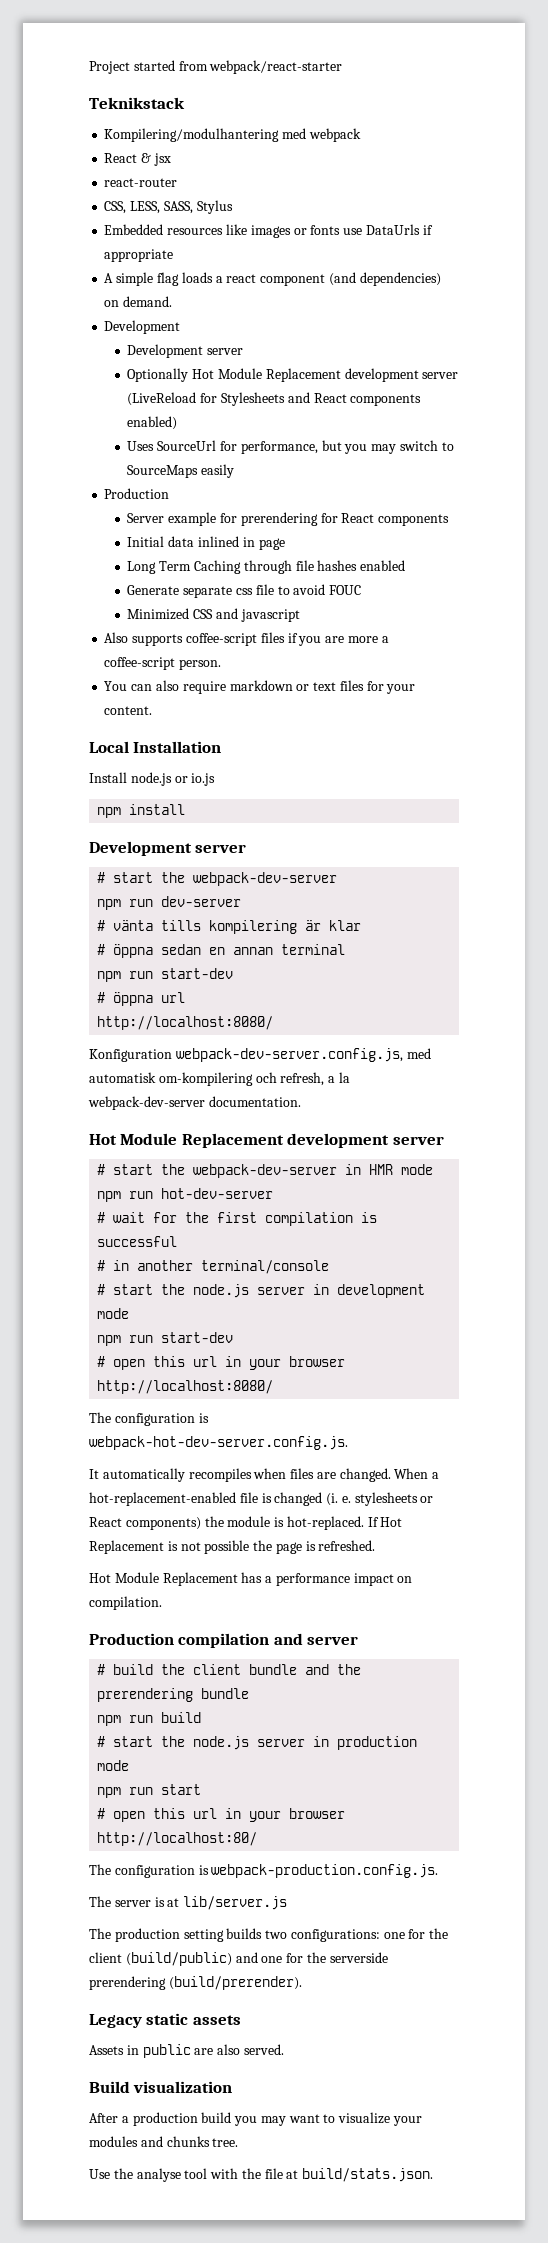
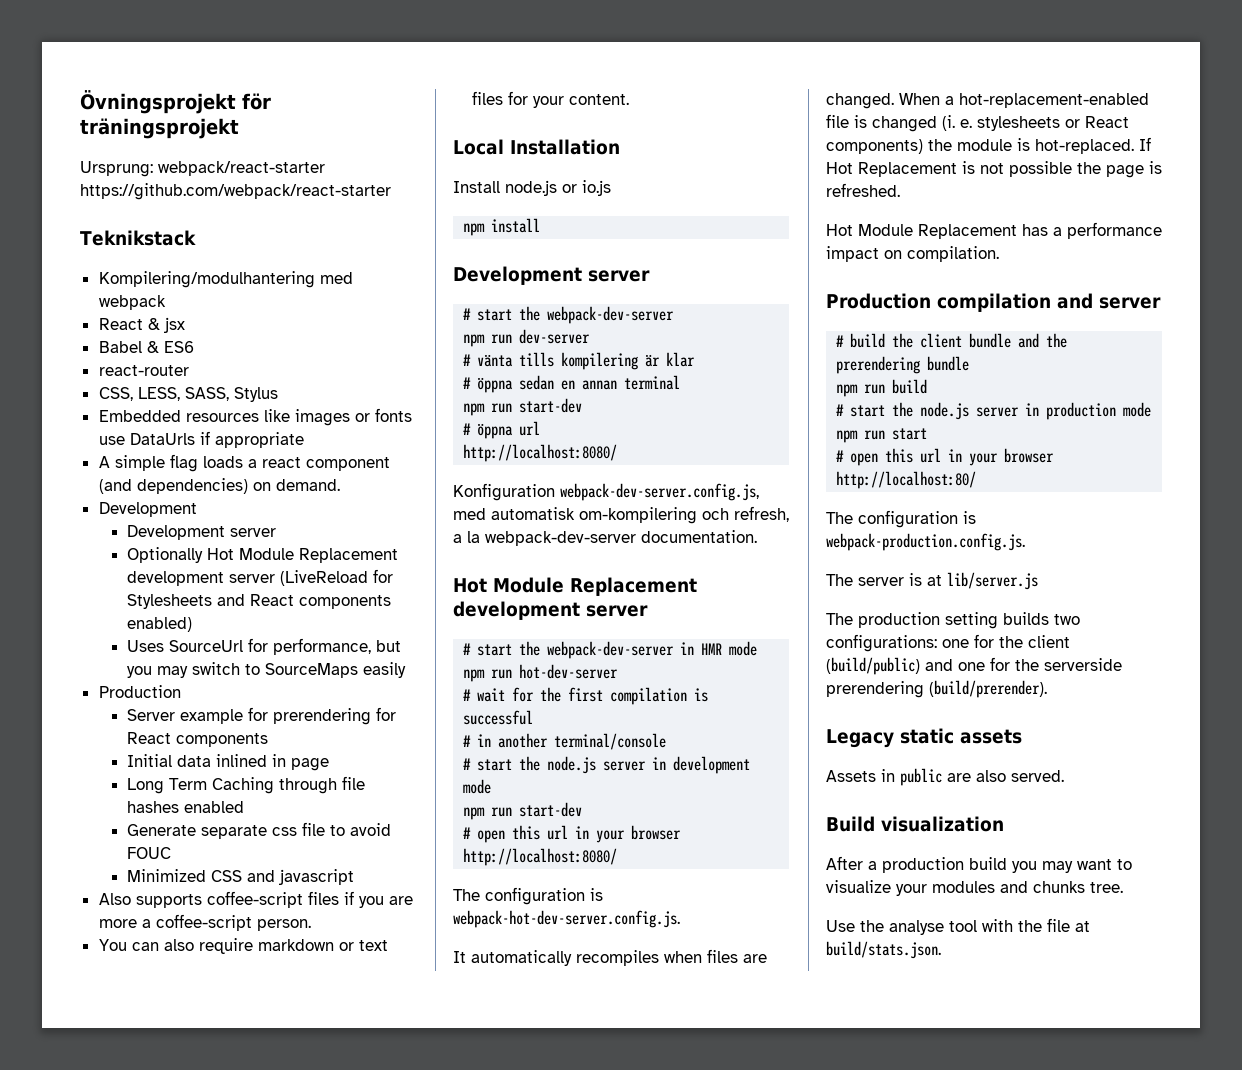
- Project started from webpack/react-starter
+ Övningsprojekt för träningsprojekt
+ Ursprung: webpack/react-starter https://github.com/webpack/react-starter
+ Babel & ES6

